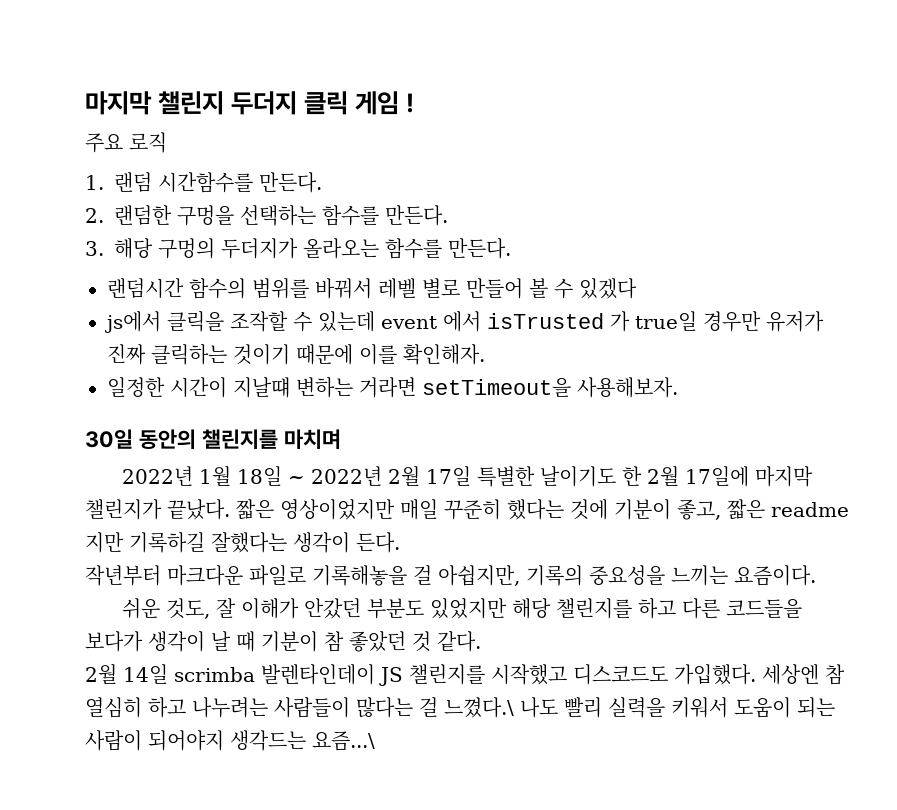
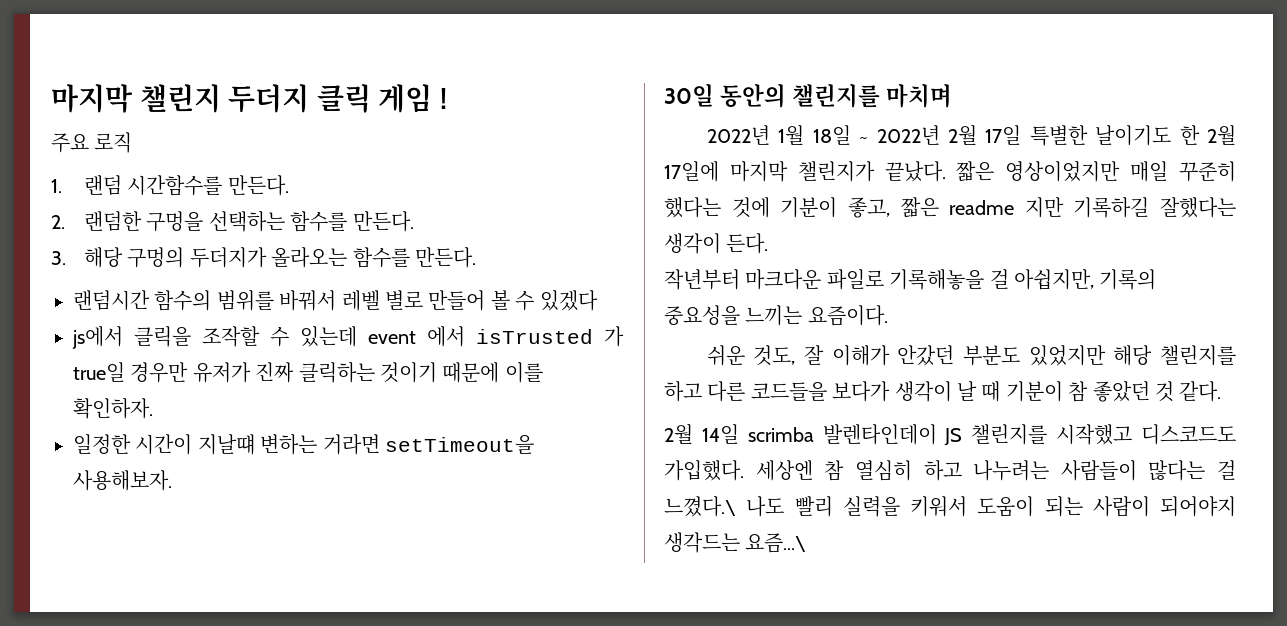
- js에서 클릭을 조작할 수 있는데 event 에서 isTrusted 가 true일 경우만 유저가 진짜 클릭하는 것이기 때문에 이를 확인해자.
+ js에서 클릭을 조작할 수 있는데 event 에서 isTrusted 가 true일 경우만 유저가 진짜 클릭하는 것이기 때문에 이를 확인하자.

